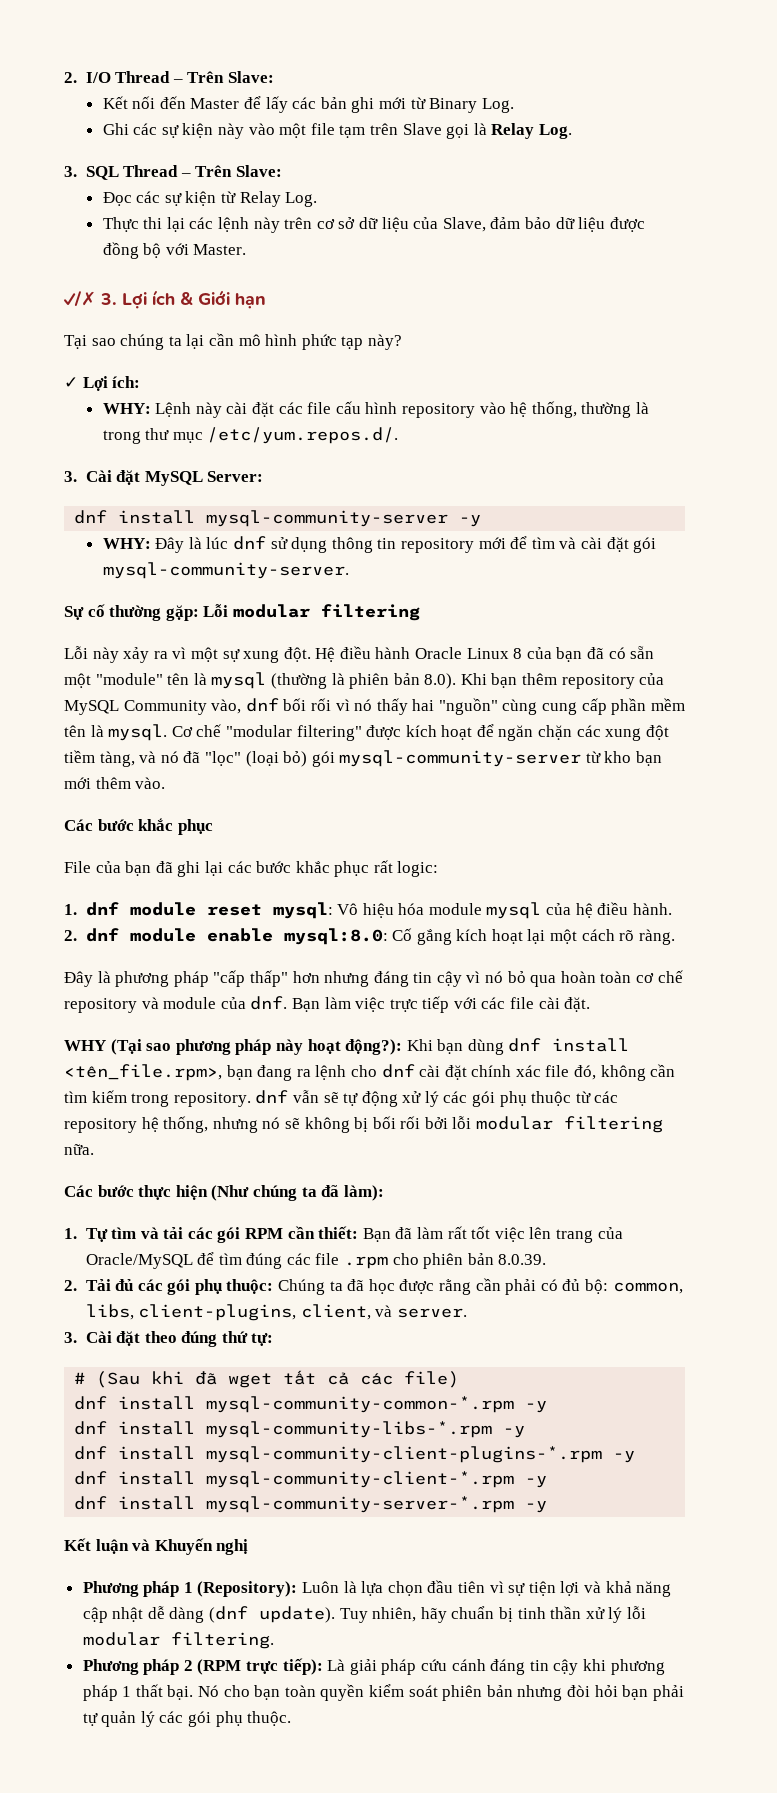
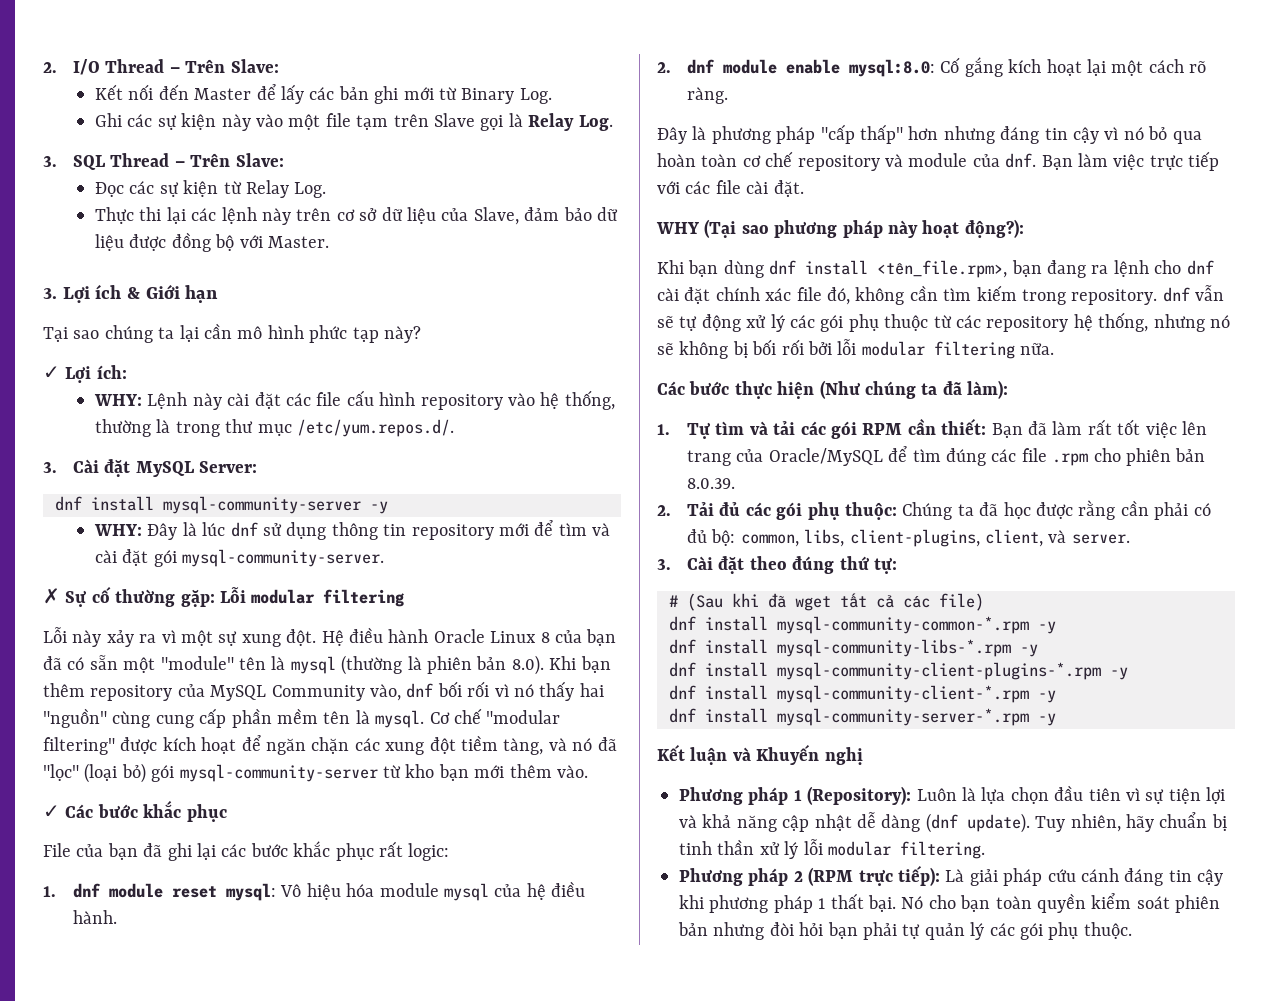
- ✓/✗ 3. Lợi ích & Giới hạn
+ 3. Lợi ích & Giới hạn
- Sự cố thường gặp: Lỗi modular filtering
+ ✗ Sự cố thường gặp: Lỗi modular filtering
- Các bước khắc phục
+ ✓ Các bước khắc phục
- WHY (Tại sao phương pháp này hoạt động?): Khi bạn dùng dnf install <tên_file.rpm>, bạn đang ra lệnh cho dnf cài đặt chính xác file đó, không cần tìm kiếm trong repository. dnf vẫn sẽ tự động xử lý các gói phụ thuộc từ các repository hệ thống, nhưng nó sẽ không bị bối rối bởi lỗi modular filtering nữa.
+ WHY (Tại sao phương pháp này hoạt động?):
+ Khi bạn dùng dnf install <tên_file.rpm>, bạn đang ra lệnh cho dnf cài đặt chính xác file đó, không cần tìm kiếm trong repository. dnf vẫn sẽ tự động xử lý các gói phụ thuộc từ các repository hệ thống, nhưng nó sẽ không bị bối rối bởi lỗi modular filtering nữa.

